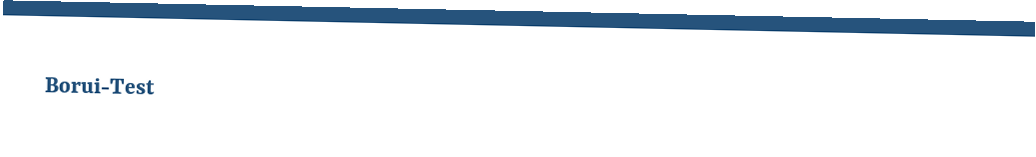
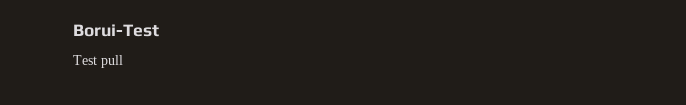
+ Test pull

